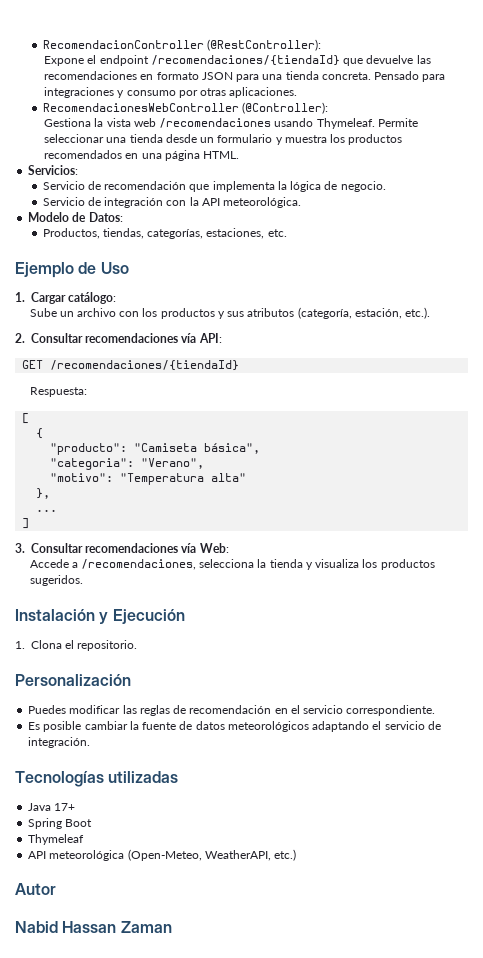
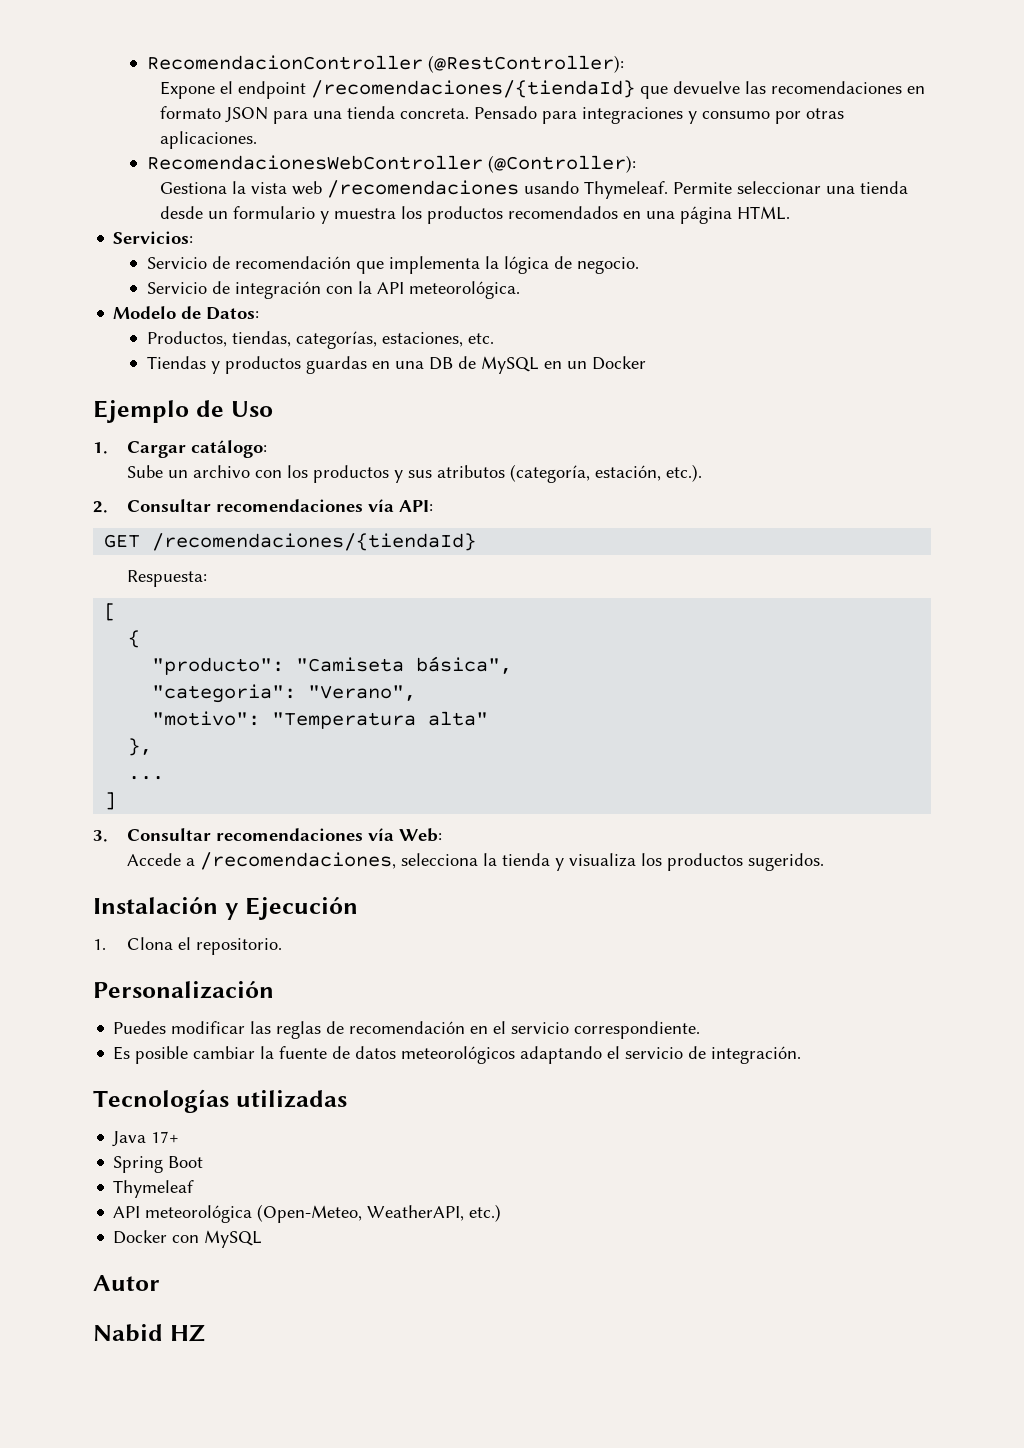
+ Tiendas y productos guardas en una DB de MySQL en un Docker
+ Docker con MySQL
- Nabid Hassan Zaman
+ Nabid HZ

